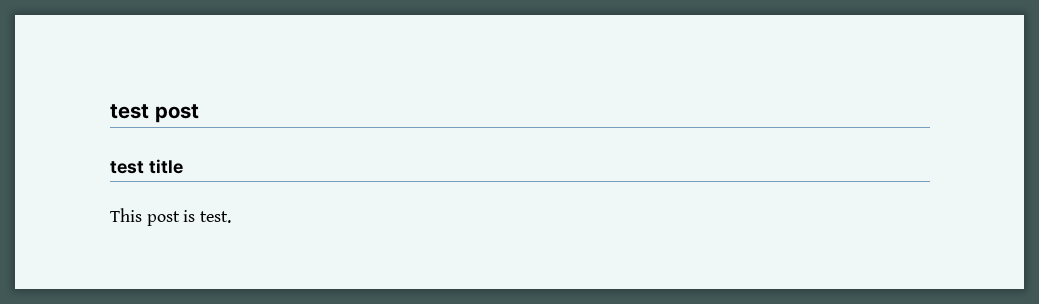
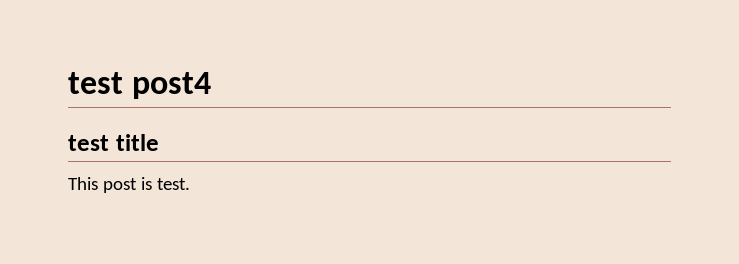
- test post
+ test post4

